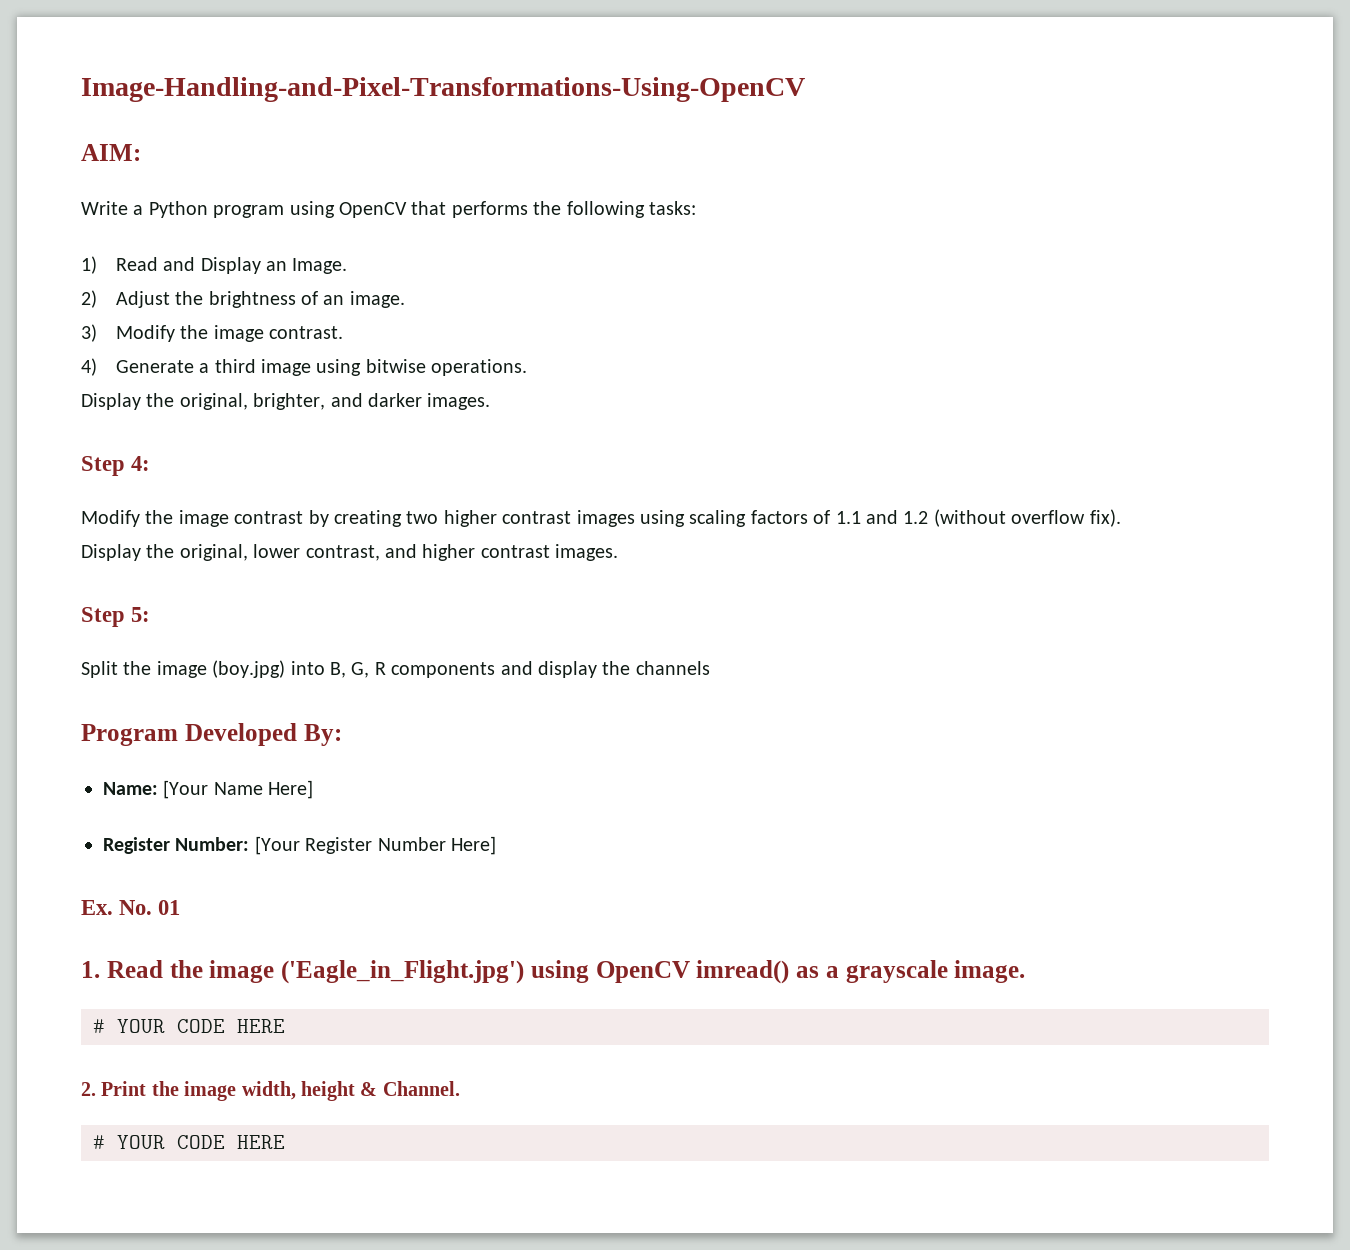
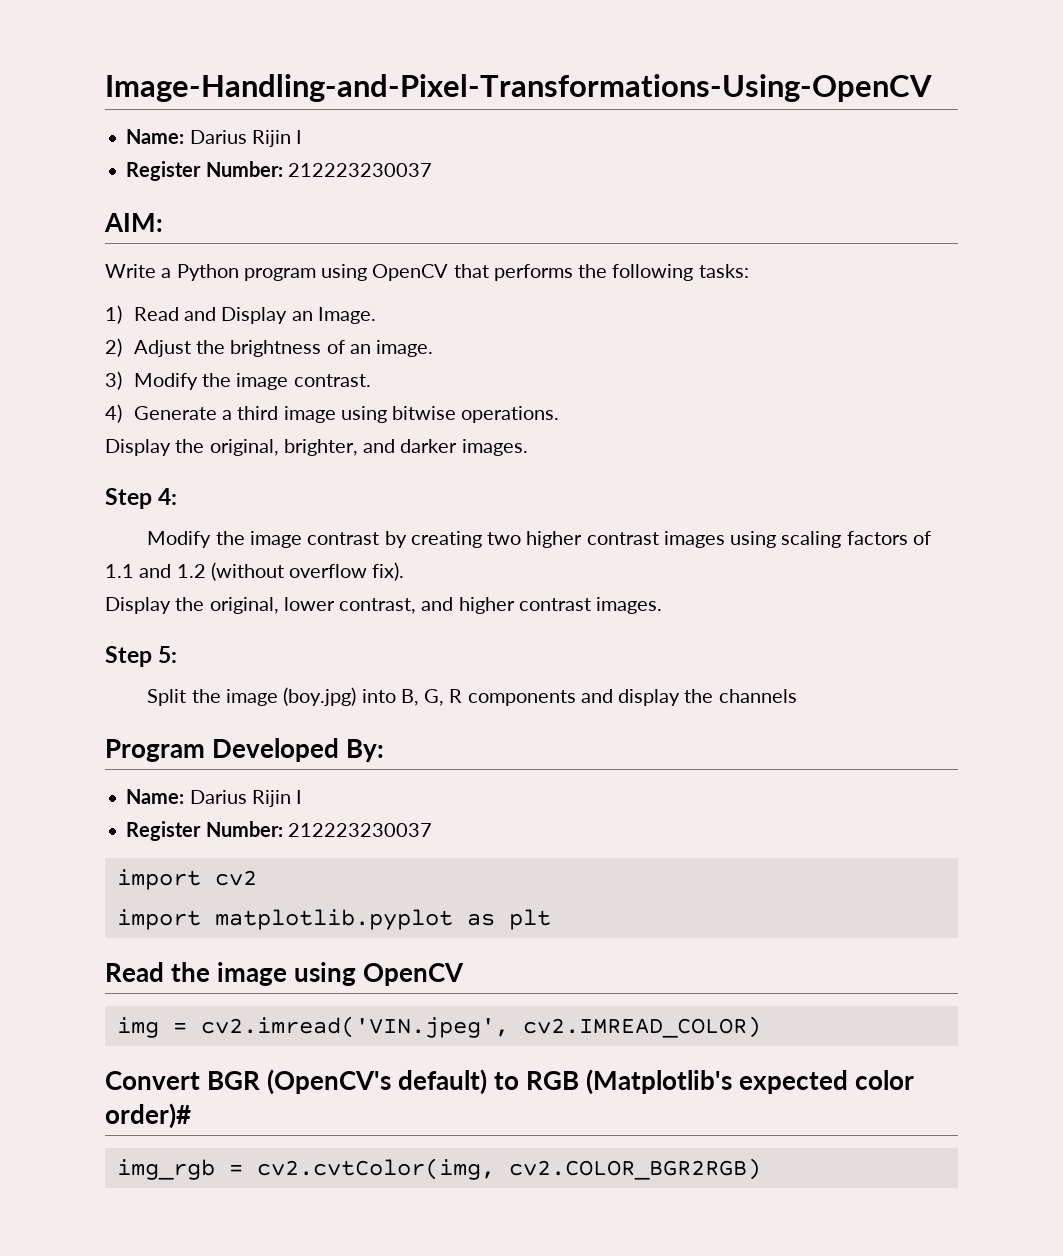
  Image-Handling-and-Pixel-Transformations-Using-OpenCV
+ Name: Darius Rijin I
+ Register Number: 212223230037
  Program Developed By:
- Name: [Your Name Here]
- Register Number: [Your Register Number Here]
- Ex. No. 01
- 1. Read the image ('Eagle_in_Flight.jpg') using OpenCV imread() as a grayscale image.
- # YOUR CODE HERE
- 2. Print the image width, height & Channel.
- # YOUR CODE HERE
+ Name: Darius Rijin I
+ Register Number: 212223230037
+ import cv2
+ import matplotlib.pyplot as plt
+ Read the image using OpenCV
+ img = cv2.imread('VIN.jpeg', cv2.IMREAD_COLOR)
+ Convert BGR (OpenCV's default) to RGB (Matplotlib's expected color order)#
+ img_rgb = cv2.cvtColor(img, cv2.COLOR_BGR2RGB)

